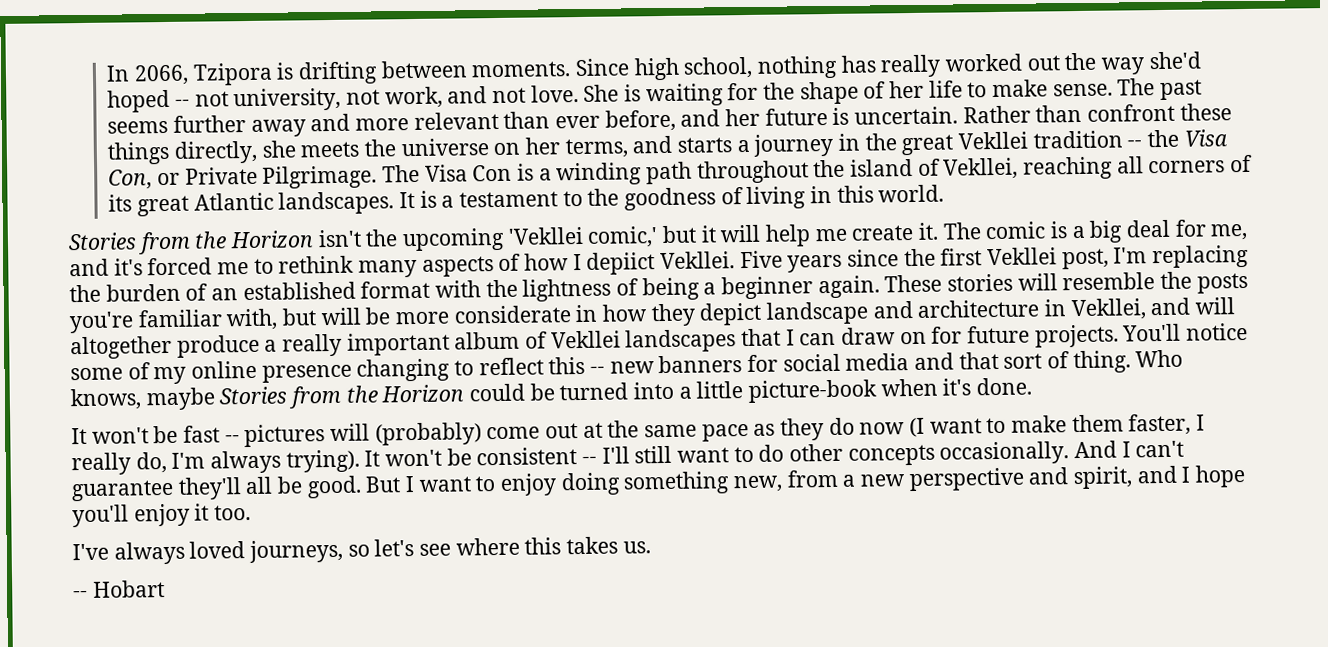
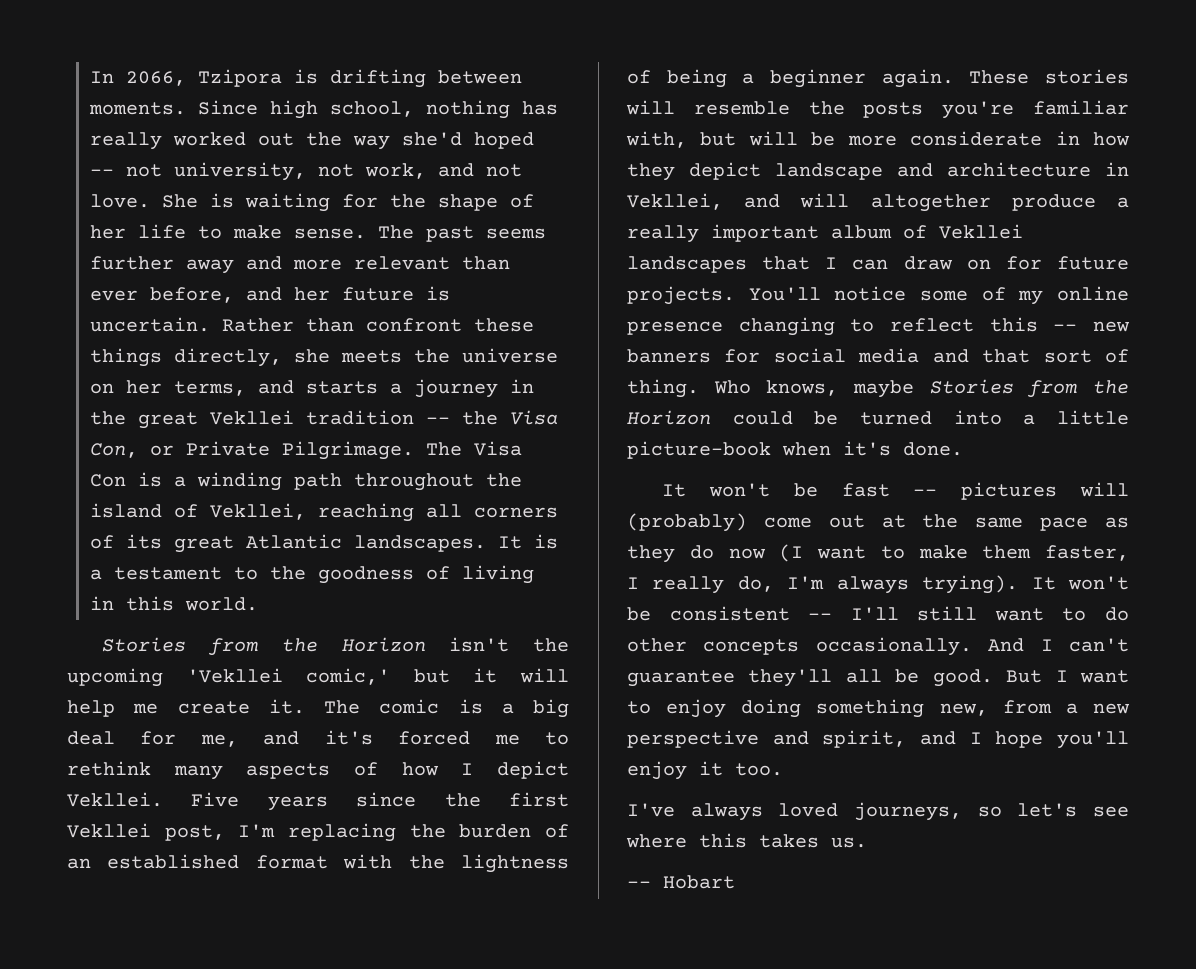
- The comic is a big deal for me, and it's forced me to rethink many aspects of how I depiict Vekllei.
+ The comic is a big deal for me, and it's forced me to rethink many aspects of how I depict Vekllei.

